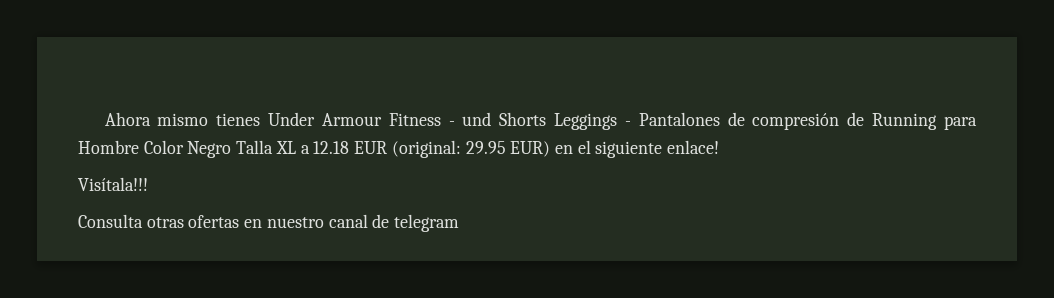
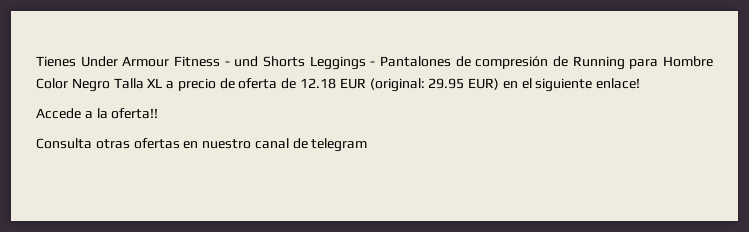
- Ahora mismo tienes Under Armour Fitness - und Shorts Leggings - Pantalones de compresión de Running para Hombre Color Negro Talla XL a 12.18 EUR (original: 29.95 EUR) en el siguiente enlace!
+ Tienes Under Armour Fitness - und Shorts Leggings - Pantalones de compresión de Running para Hombre Color Negro Talla XL a precio de oferta de 12.18 EUR (original: 29.95 EUR) en el siguiente enlace!
- Visítala!!!
+ Accede a la oferta!!

